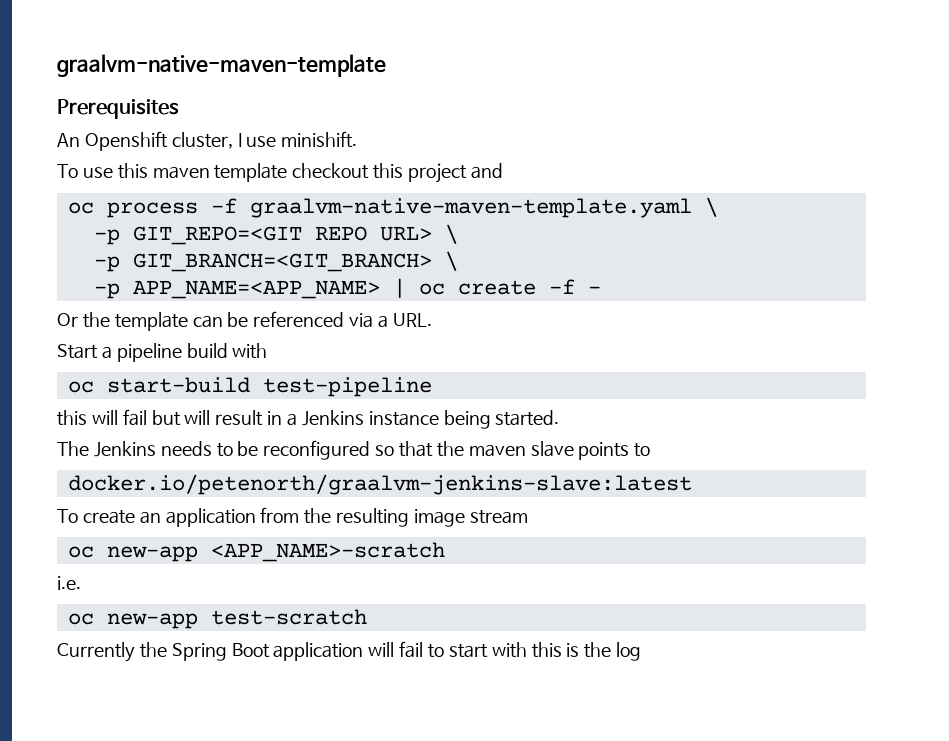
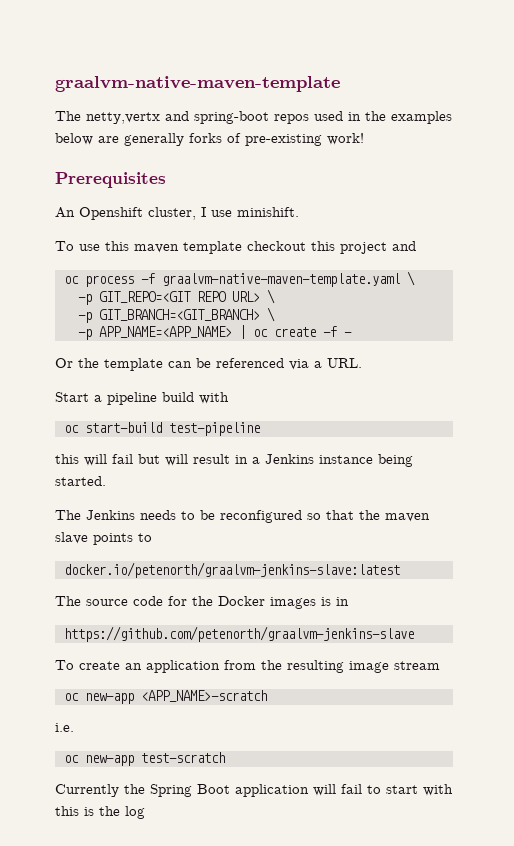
+ The netty,vertx and spring-boot repos used in the examples below are generally forks of pre-existing work!
+ The source code for the Docker images is in
+ https://github.com/petenorth/graalvm-jenkins-slave

